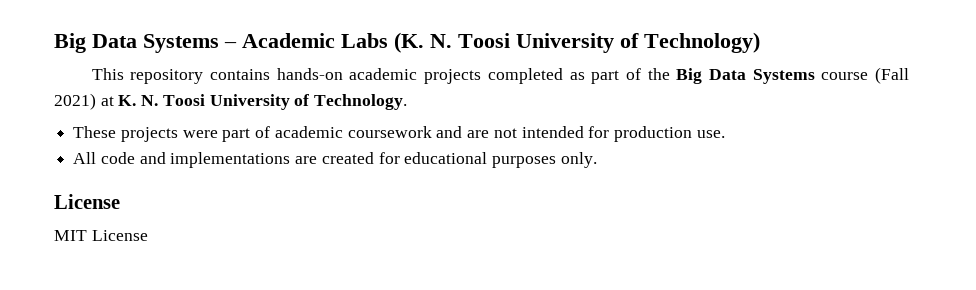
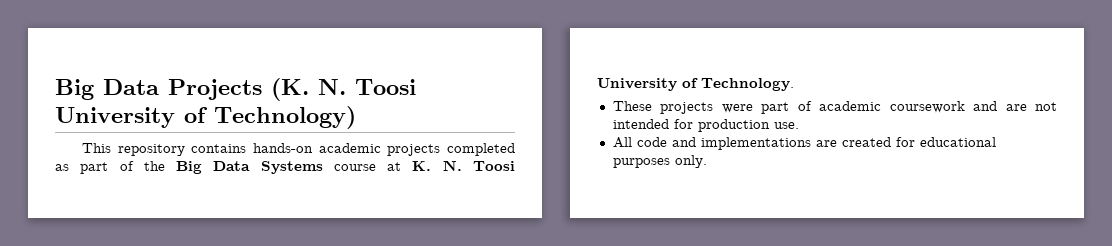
- Big Data Systems – Academic Labs (K. N. Toosi University of Technology)
+ Big Data Projects (K. N. Toosi University of Technology)
- This repository contains hands-on academic projects completed as part of the Big Data Systems course (Fall 2021) at K. N. Toosi University of Technology.
+ This repository contains hands-on academic projects completed as part of the Big Data Systems course at K. N. Toosi University of Technology.
  All code and implementations are created for educational purposes only.
- License
- MIT License

